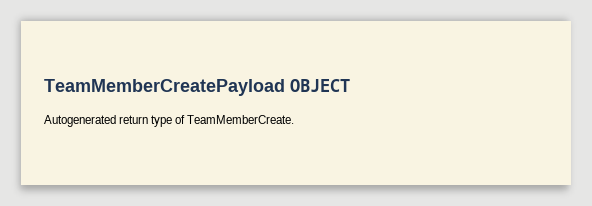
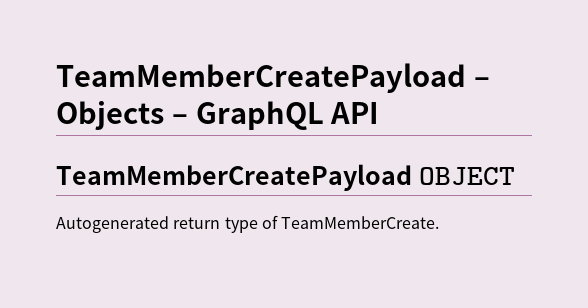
+ TeamMemberCreatePayload – Objects – GraphQL API

